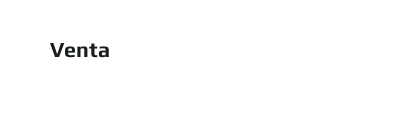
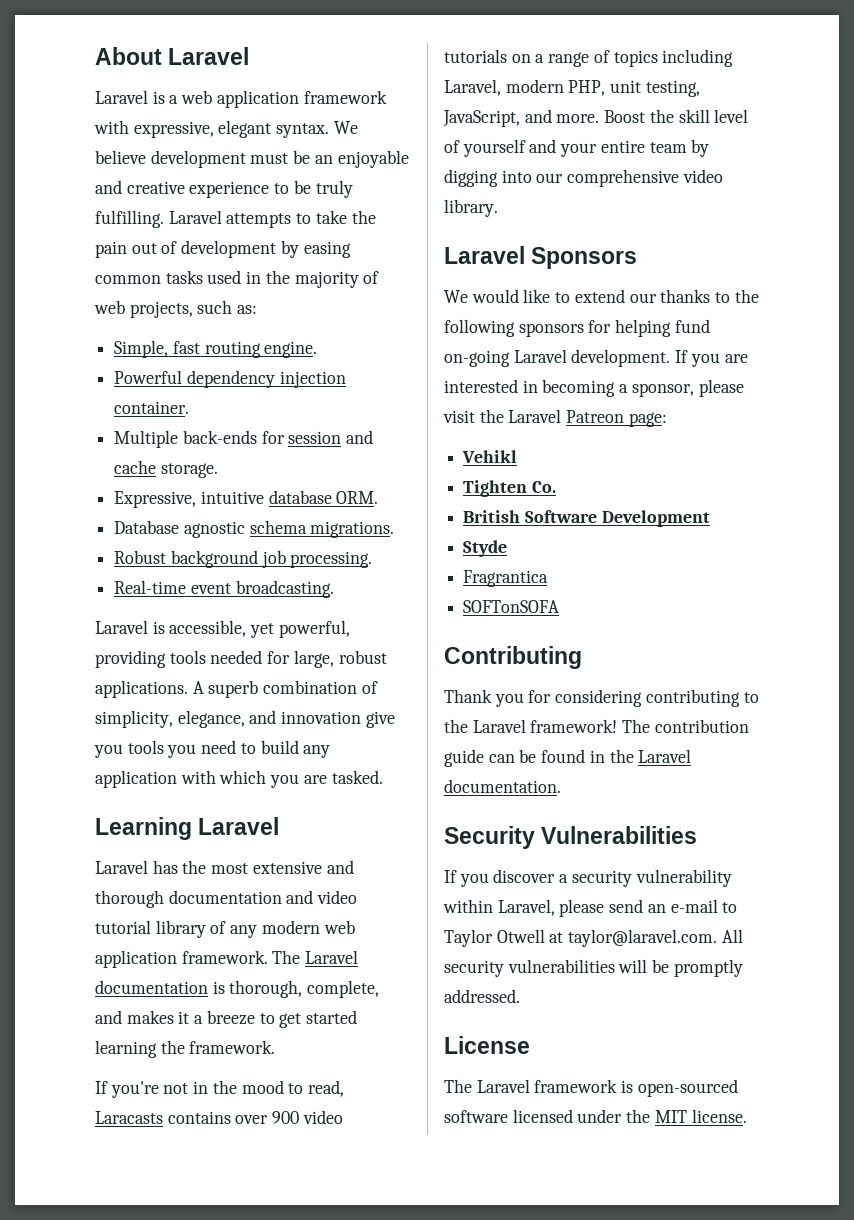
- Venta
+ About Laravel
+ Laravel is a web application framework with expressive, elegant syntax. We believe development must be an enjoyable and creative experience to be truly fulfilling. Laravel attempts to take the pain out of development by easing common tasks used in the majority of web projects, such as:
+ Simple, fast routing engine.
+ Powerful dependency injection container.
+ Multiple back-ends for session and cache storage.
+ Expressive, intuitive database ORM.
+ Database agnostic schema migrations.
+ Robust background job processing.
+ Real-time event broadcasting.
+ Laravel is accessible, yet powerful, providing tools needed for large, robust applications. A superb combination of simplicity, elegance, and innovation give you tools you need to build any application with which you are tasked.
+ Learning Laravel
+ Laravel has the most extensive and thorough documentation and video tutorial library of any modern web application framework. The Laravel documentation is thorough, complete, and makes it a breeze to get started learning the framework.
+ If you're not in the mood to read, Laracasts contains over 900 video tutorials on a range of topics including Laravel, modern PHP, unit testing, JavaScript, and more. Boost the skill level of yourself and your entire team by digging into our comprehensive video library.
+ Laravel Sponsors
+ We would like to extend our thanks to the following sponsors for helping fund on-going Laravel development. If you are interested in becoming a sponsor, please visit the Laravel Patreon page:
+ Vehikl
+ Tighten Co.
+ British Software Development
+ Styde
+ Fragrantica
+ SOFTonSOFA
+ Contributing
+ Thank you for considering contributing to the Laravel framework! The contribution guide can be found in the Laravel documentation.
+ Security Vulnerabilities
+ If you discover a security vulnerability within Laravel, please send an e-mail to Taylor Otwell at taylor@laravel.com. All security vulnerabilities will be promptly addressed.
+ License
+ The Laravel framework is open-sourced software licensed under the MIT license.

